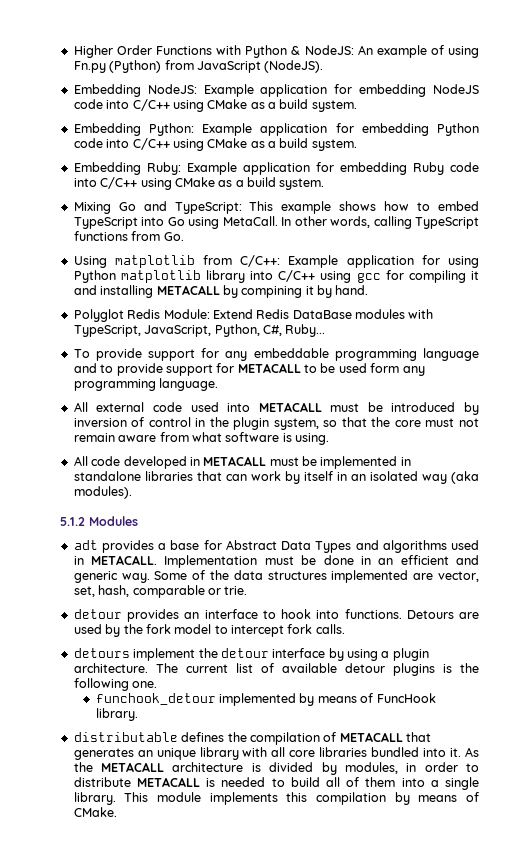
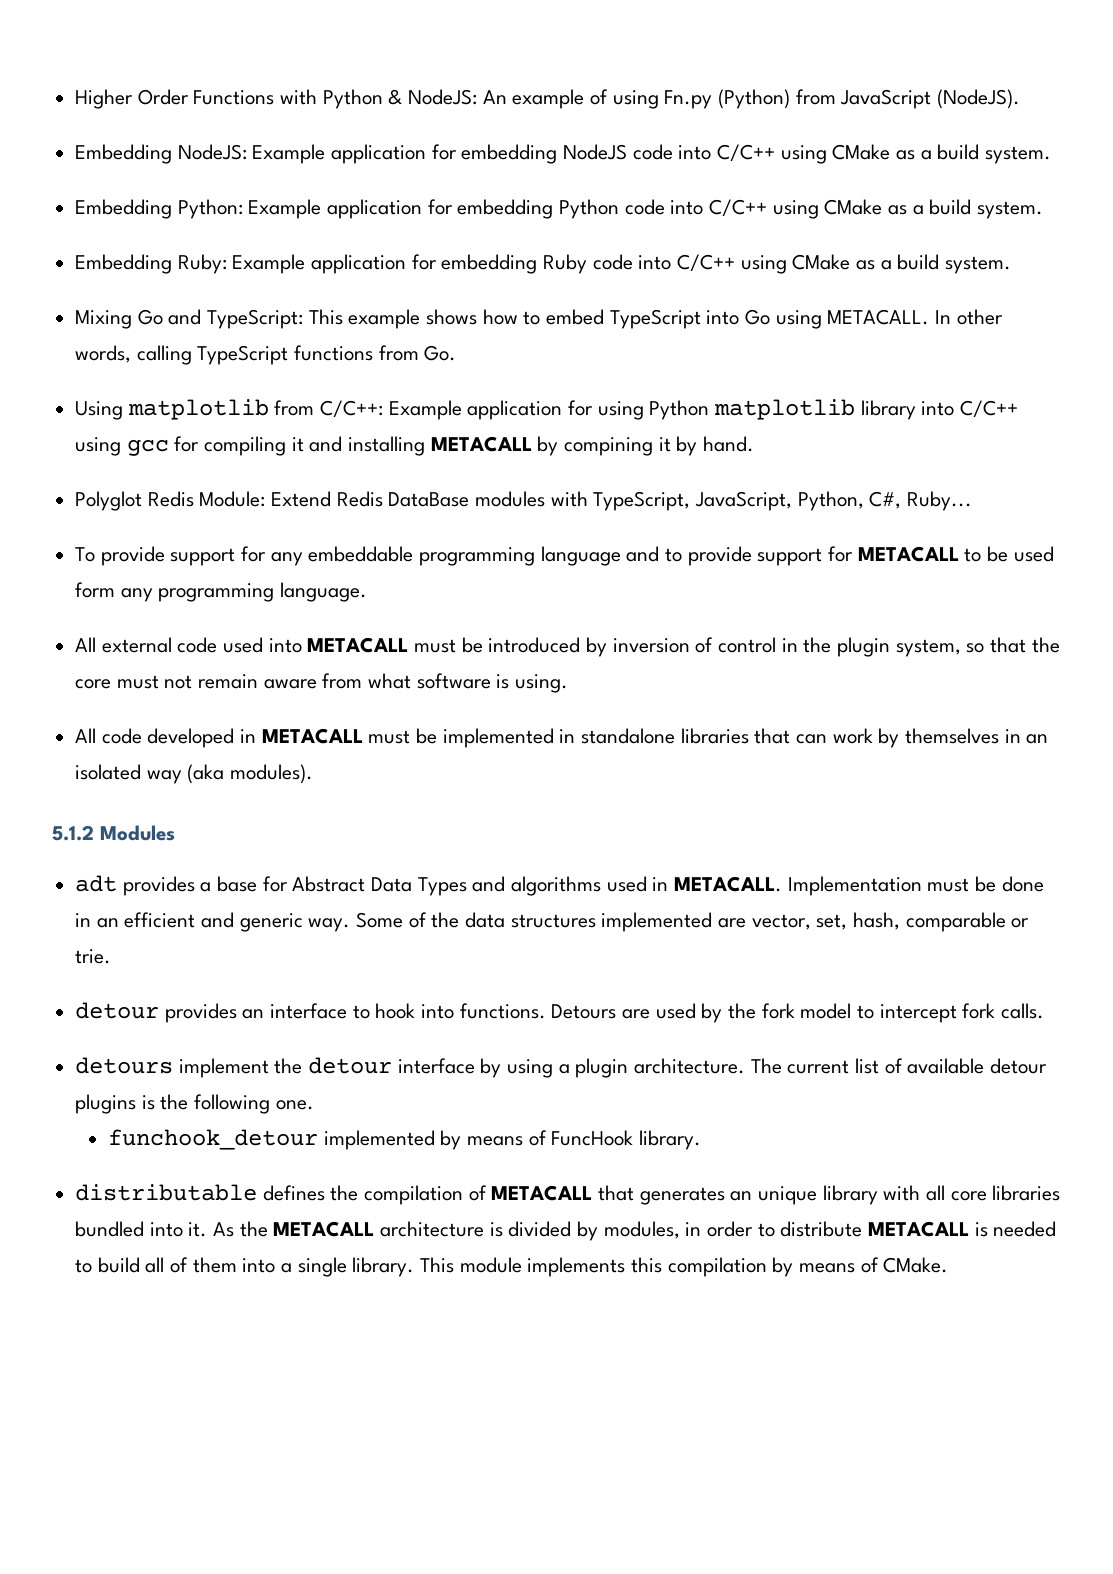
- Mixing Go and TypeScript: This example shows how to embed TypeScript into Go using MetaCall.
+ Mixing Go and TypeScript: This example shows how to embed TypeScript into Go using METACALL.
- All code developed in METACALL must be implemented in standalone libraries that can work by itself in an isolated way (aka modules).
+ All code developed in METACALL must be implemented in standalone libraries that can work by themselves in an isolated way (aka modules).

